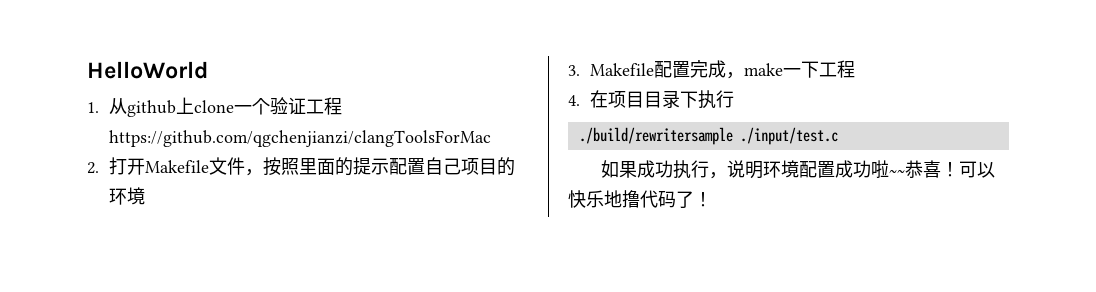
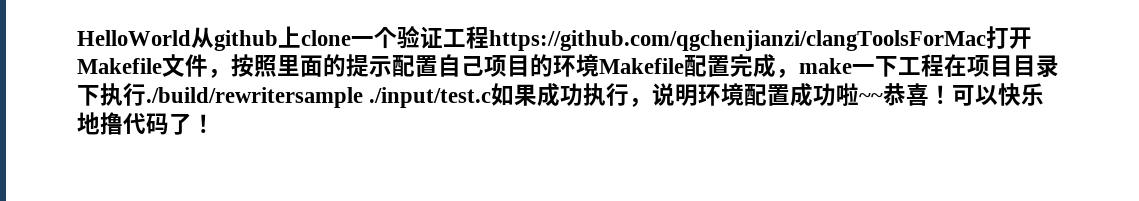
- HelloWorld
- 1.从github上clone一个验证工程https://github.com/qgchenjianzi/clangToolsForMac
- 2.打开Makefile文件，按照里面的提示配置自己项目的环境
- 3. Makefile配置完成，make一下工程
- 4.在项目目录下执行
- ./build/rewritersample ./input/test.c
- 如果成功执行，说明环境配置成功啦~~恭喜！
+ HelloWorld从github上clone一个验证工程https://github.com/qgchenjianzi/clangToolsForMac打开Makefile文件，按照里面的提示配置自己项目的环境Makefile配置完成，make一下工程在项目目录下执行./build/rewritersample ./input/test.c如果成功执行，说明环境配置成功啦~~恭喜！

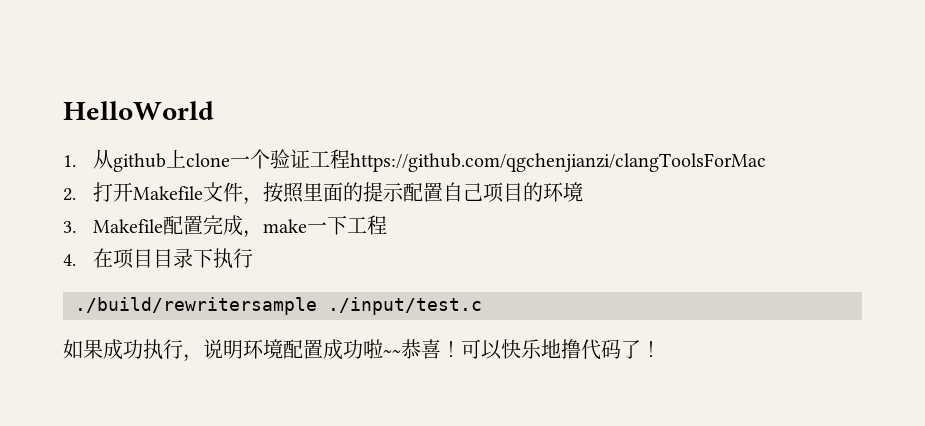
- HelloWorld从github上clone一个验证工程https://github.com/qgchenjianzi/clangToolsForMac打开Makefile文件，按照里面的提示配置自己项目的环境Makefile配置完成，make一下工程在项目目录下执行./build/rewritersample ./input/test.c如果成功执行，说明环境配置成功啦~~恭喜！
+ HelloWorld
+ 1.从github上clone一个验证工程https://github.com/qgchenjianzi/clangToolsForMac
+ 2.打开Makefile文件，按照里面的提示配置自己项目的环境
+ 3. Makefile配置完成，make一下工程
+ 4.在项目目录下执行
+ ./build/rewritersample ./input/test.c
+ 如果成功执行，说明环境配置成功啦~~恭喜！

